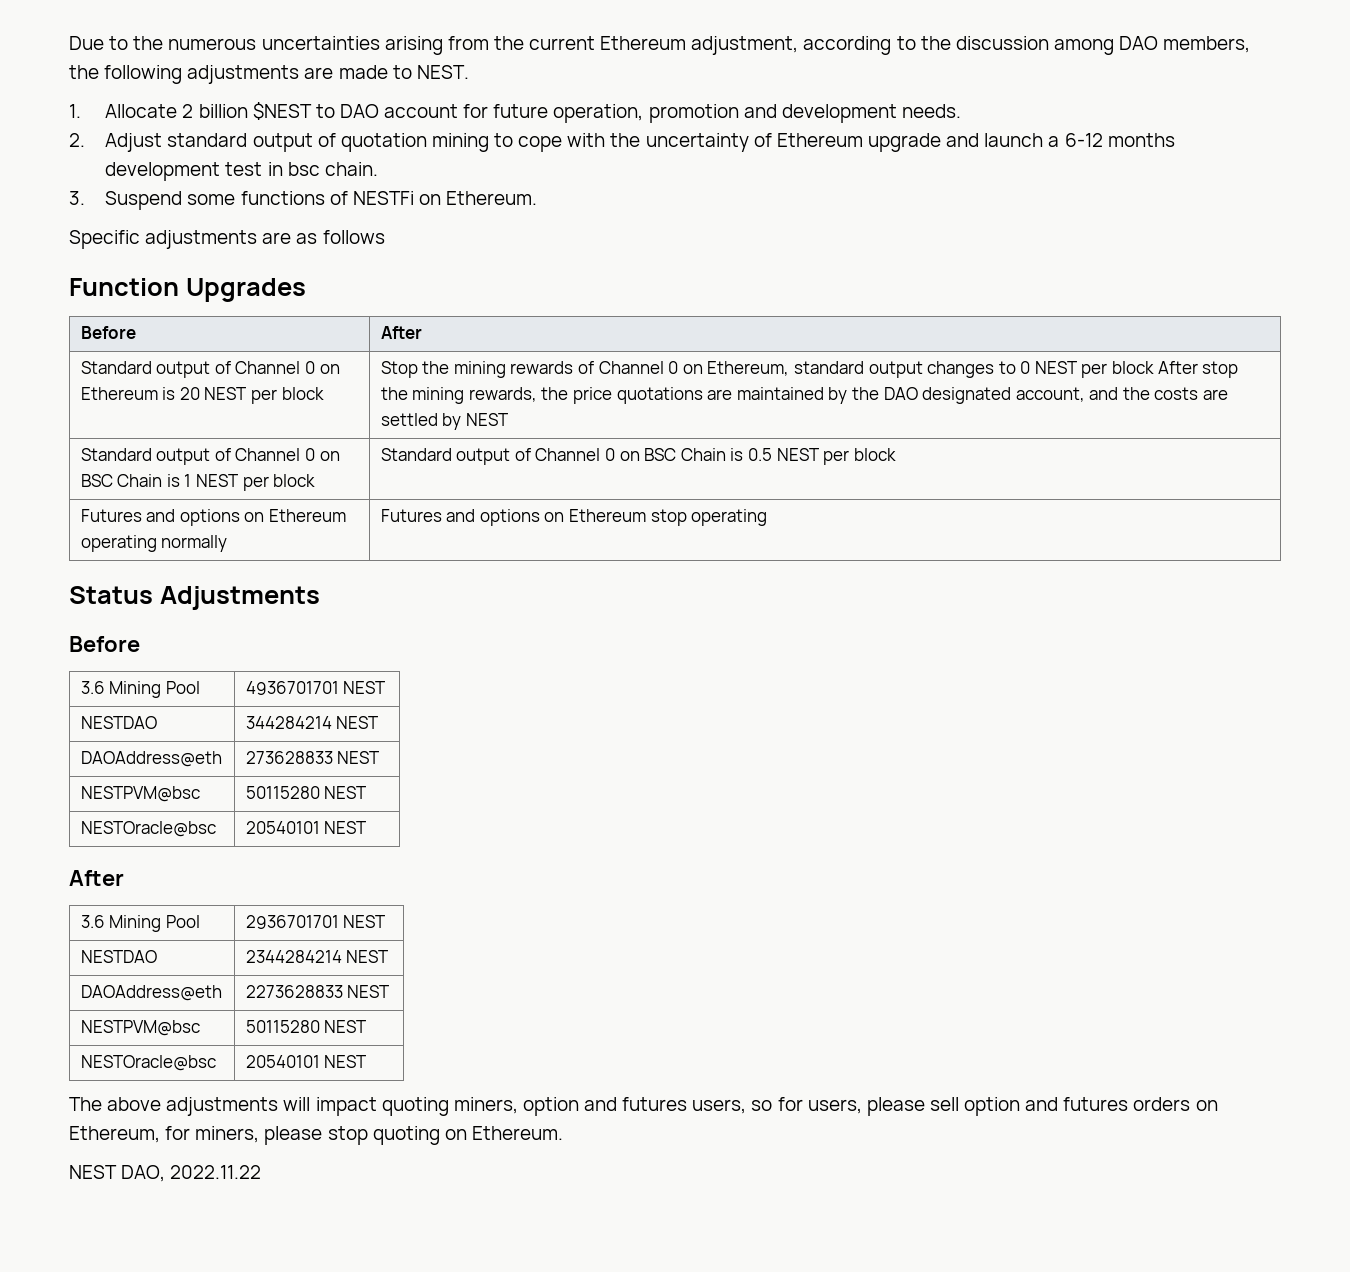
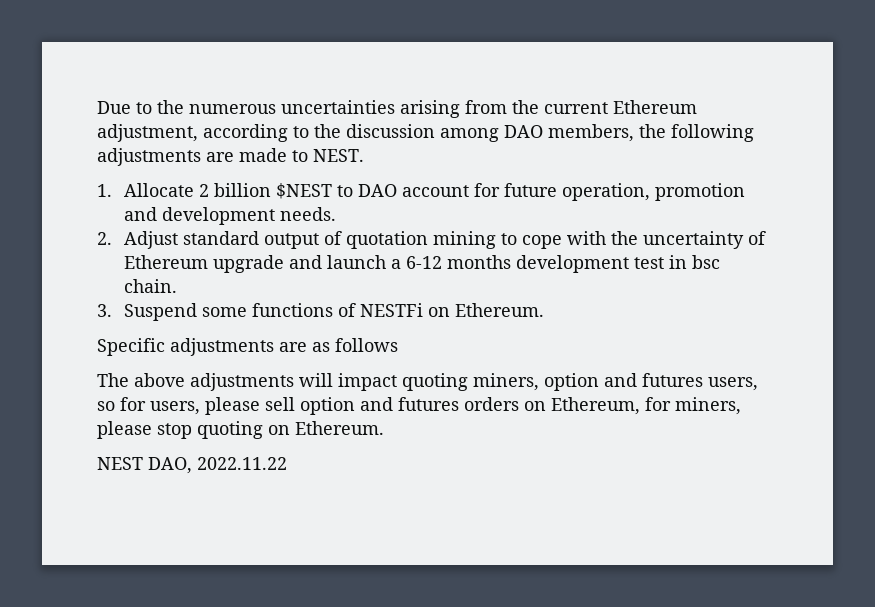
- Function Upgrades
- Before | After
- Standard output of Channel 0 on Ethereum is 20 NEST per block | Stop the mining rewards of Channel 0 on Ethereum, standard output changes to 0 NEST per block After stop the mining rewards, the price quotations are maintained by the DAO designated account, and the costs are settled by NEST
- Standard output of Channel 0 on BSC Chain is 1 NEST per block | Standard output of Channel 0 on BSC Chain is 0.5 NEST per block
- Futures and options on Ethereum operating normally | Futures and options on Ethereum stop operating
- Status Adjustments
- Before
- 3.6 Mining Pool | 4936701701 NEST
- NESTDAO | 344284214 NEST
- DAOAddress@eth | 273628833 NEST
- NESTPVM@bsc | 50115280 NEST
- NESTOracle@bsc | 20540101 NEST
- After
- 3.6 Mining Pool | 2936701701 NEST
- NESTDAO | 2344284214 NEST
- DAOAddress@eth | 2273628833 NEST
- NESTPVM@bsc | 50115280 NEST
- NESTOracle@bsc | 20540101 NEST

